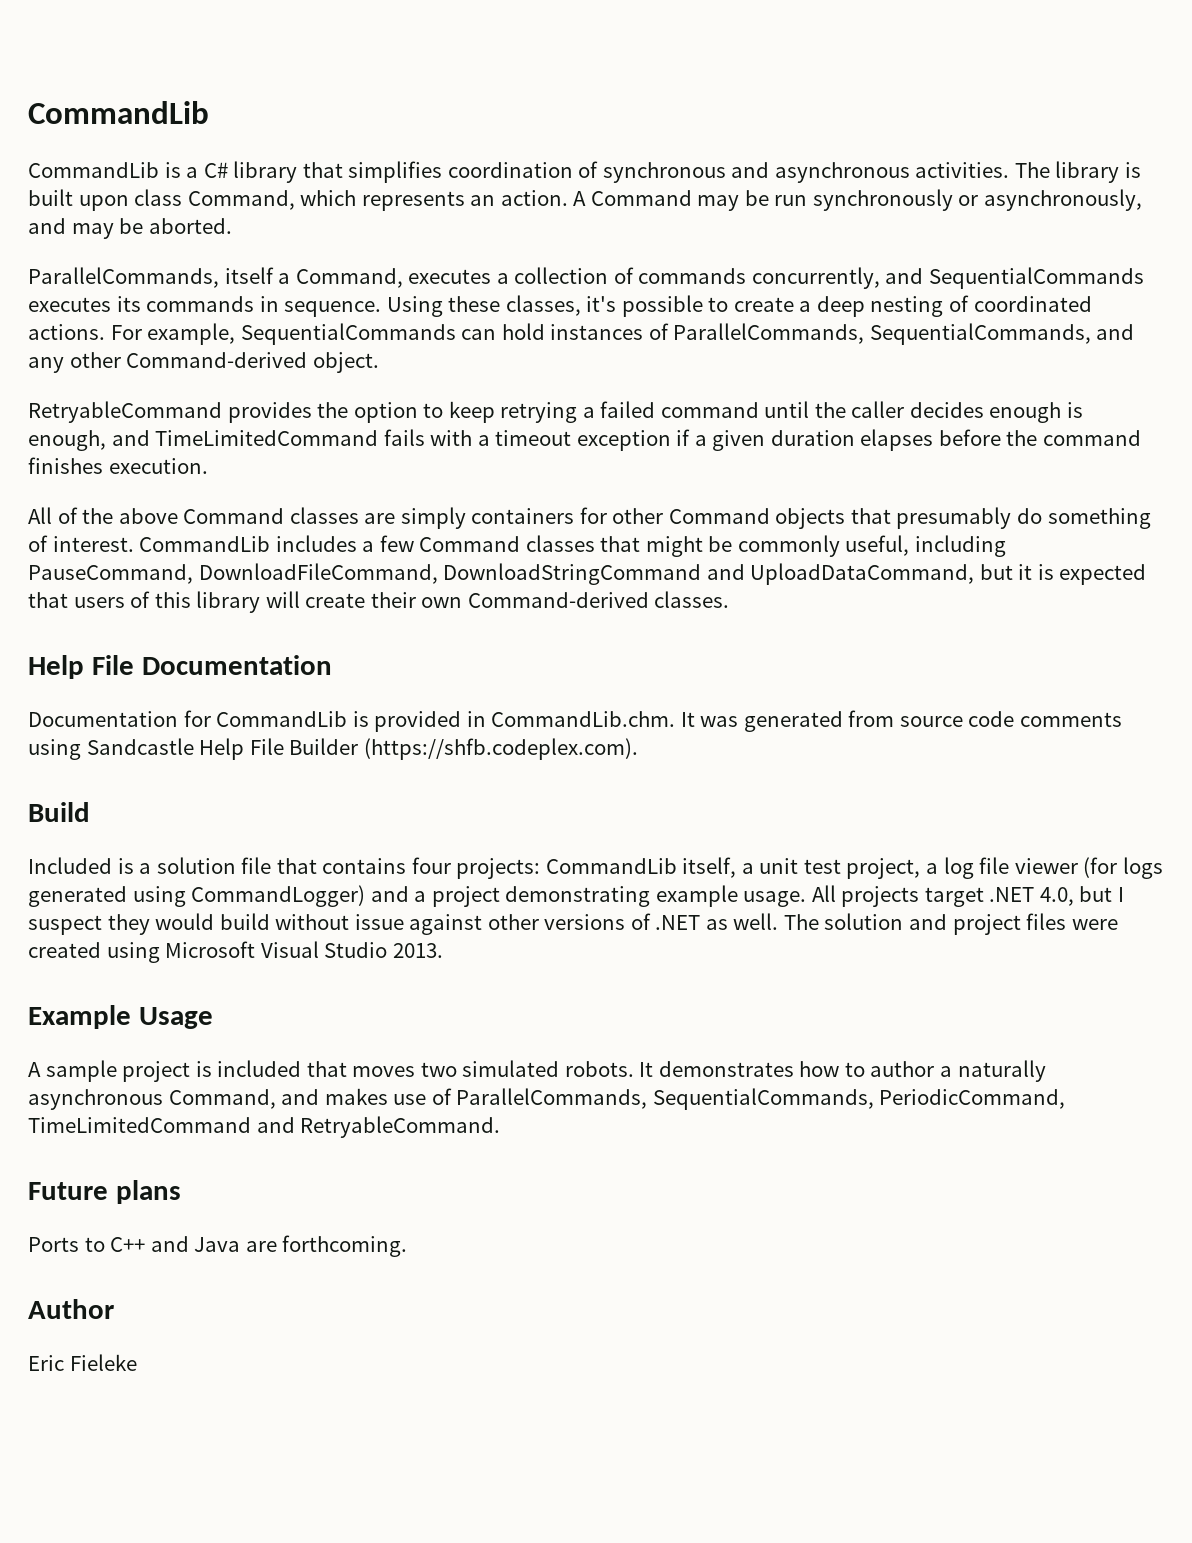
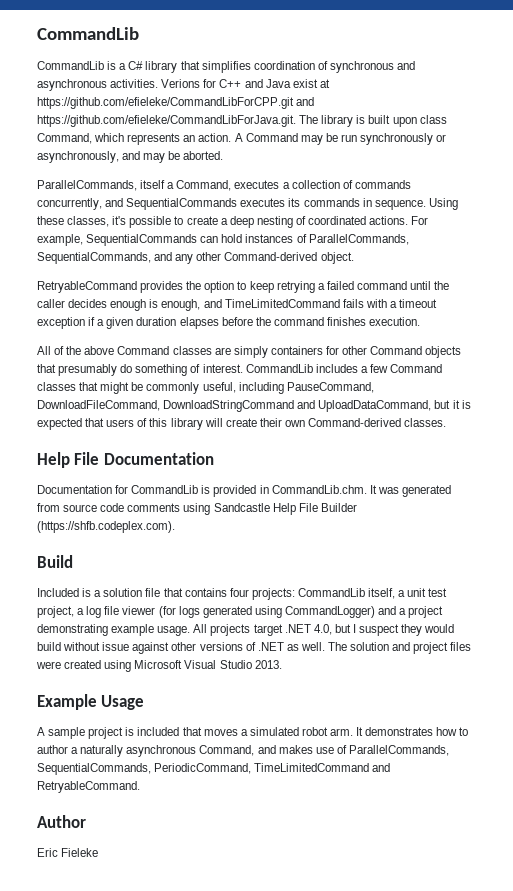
- The library is built upon class Command, which represents an action.
+ Verions for C++ and Java exist at https://github.com/efieleke/CommandLibForCPP.git and https://github.com/efieleke/CommandLibForJava.git. The library is built upon class Command, which represents an action.
- A sample project is included that moves two simulated robots.
+ A sample project is included that moves a simulated robot arm.
- Future plans
- Ports to C++ and Java are forthcoming.

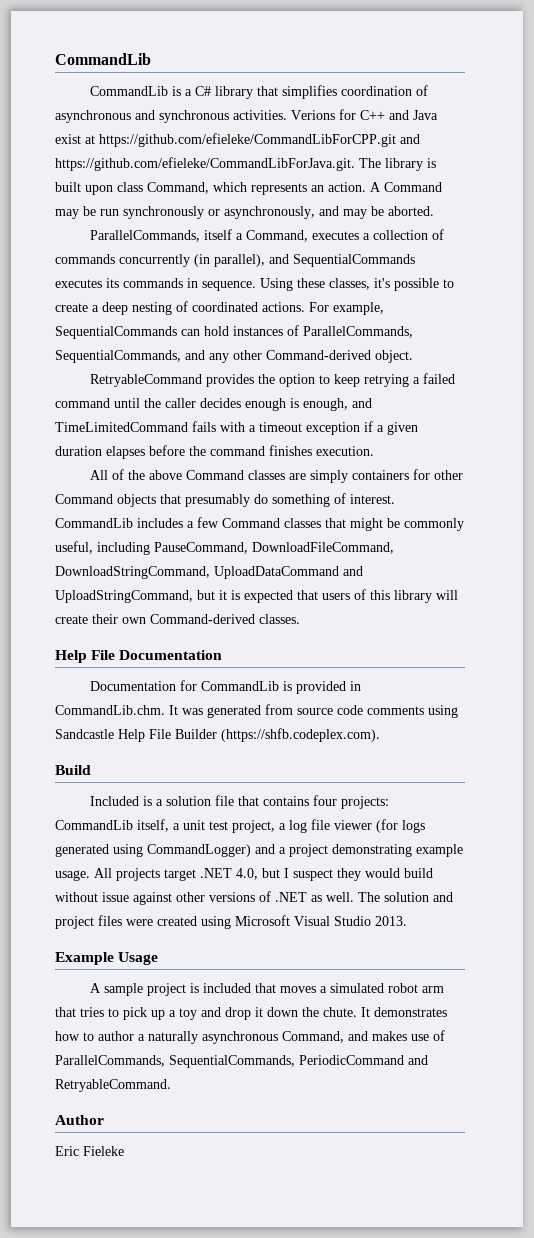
- CommandLib is a C# library that simplifies coordination of synchronous and asynchronous activities.
+ CommandLib is a C# library that simplifies coordination of asynchronous and synchronous activities.
- ParallelCommands, itself a Command, executes a collection of commands concurrently, and SequentialCommands executes its commands in sequence.
+ ParallelCommands, itself a Command, executes a collection of commands concurrently (in parallel), and SequentialCommands executes its commands in sequence.
- CommandLib includes a few Command classes that might be commonly useful, including PauseCommand, DownloadFileCommand, DownloadStringCommand and UploadDataCommand, but it is expected that users of this library will create their own Command-derived classes.
+ CommandLib includes a few Command classes that might be commonly useful, including PauseCommand, DownloadFileCommand, DownloadStringCommand, UploadDataCommand and UploadStringCommand, but it is expected that users of this library will create their own Command-derived classes.
- A sample project is included that moves a simulated robot arm.
+ A sample project is included that moves a simulated robot arm that tries to pick up a toy and drop it down the chute.
- It demonstrates how to author a naturally asynchronous Command, and makes use of ParallelCommands, SequentialCommands, PeriodicCommand, TimeLimitedCommand and RetryableCommand.
+ It demonstrates how to author a naturally asynchronous Command, and makes use of ParallelCommands, SequentialCommands, PeriodicCommand and RetryableCommand.

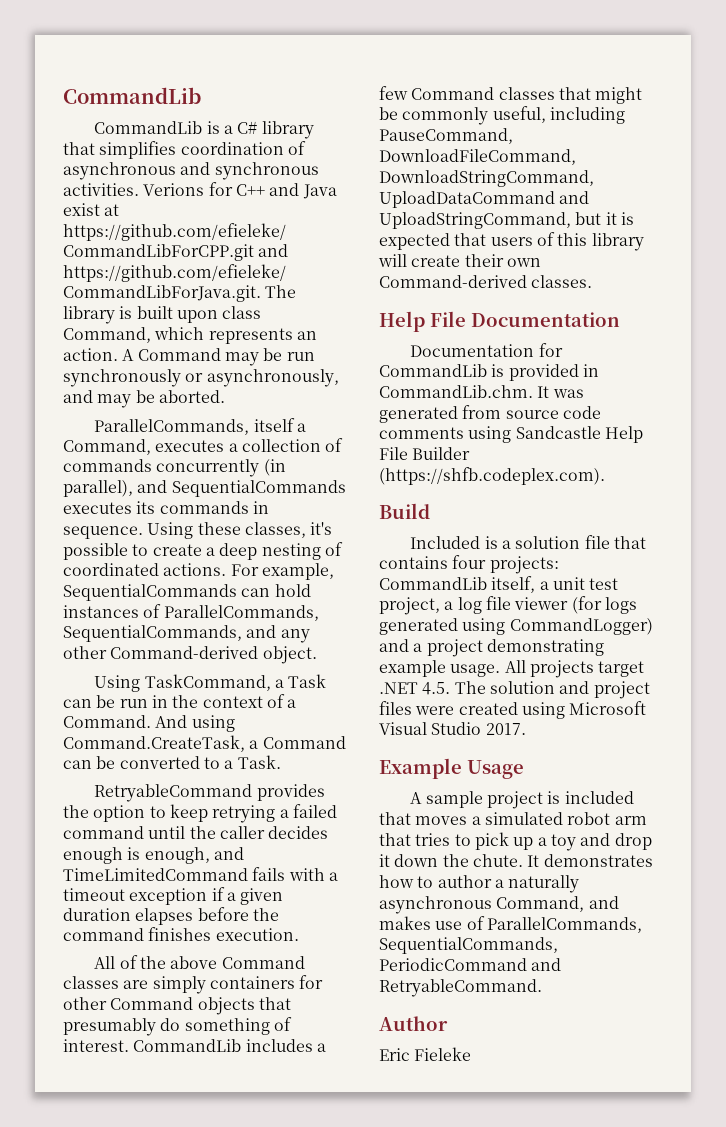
+ Using TaskCommand, a Task can be run in the context of a Command. And using Command.CreateTask, a Command can be converted to a Task.
- All projects target .NET 4.0, but I suspect they would build without issue against other versions of .NET as well. The solution and project files were created using Microsoft Visual Studio 2013.
+ All projects target .NET 4.5. The solution and project files were created using Microsoft Visual Studio 2017.

